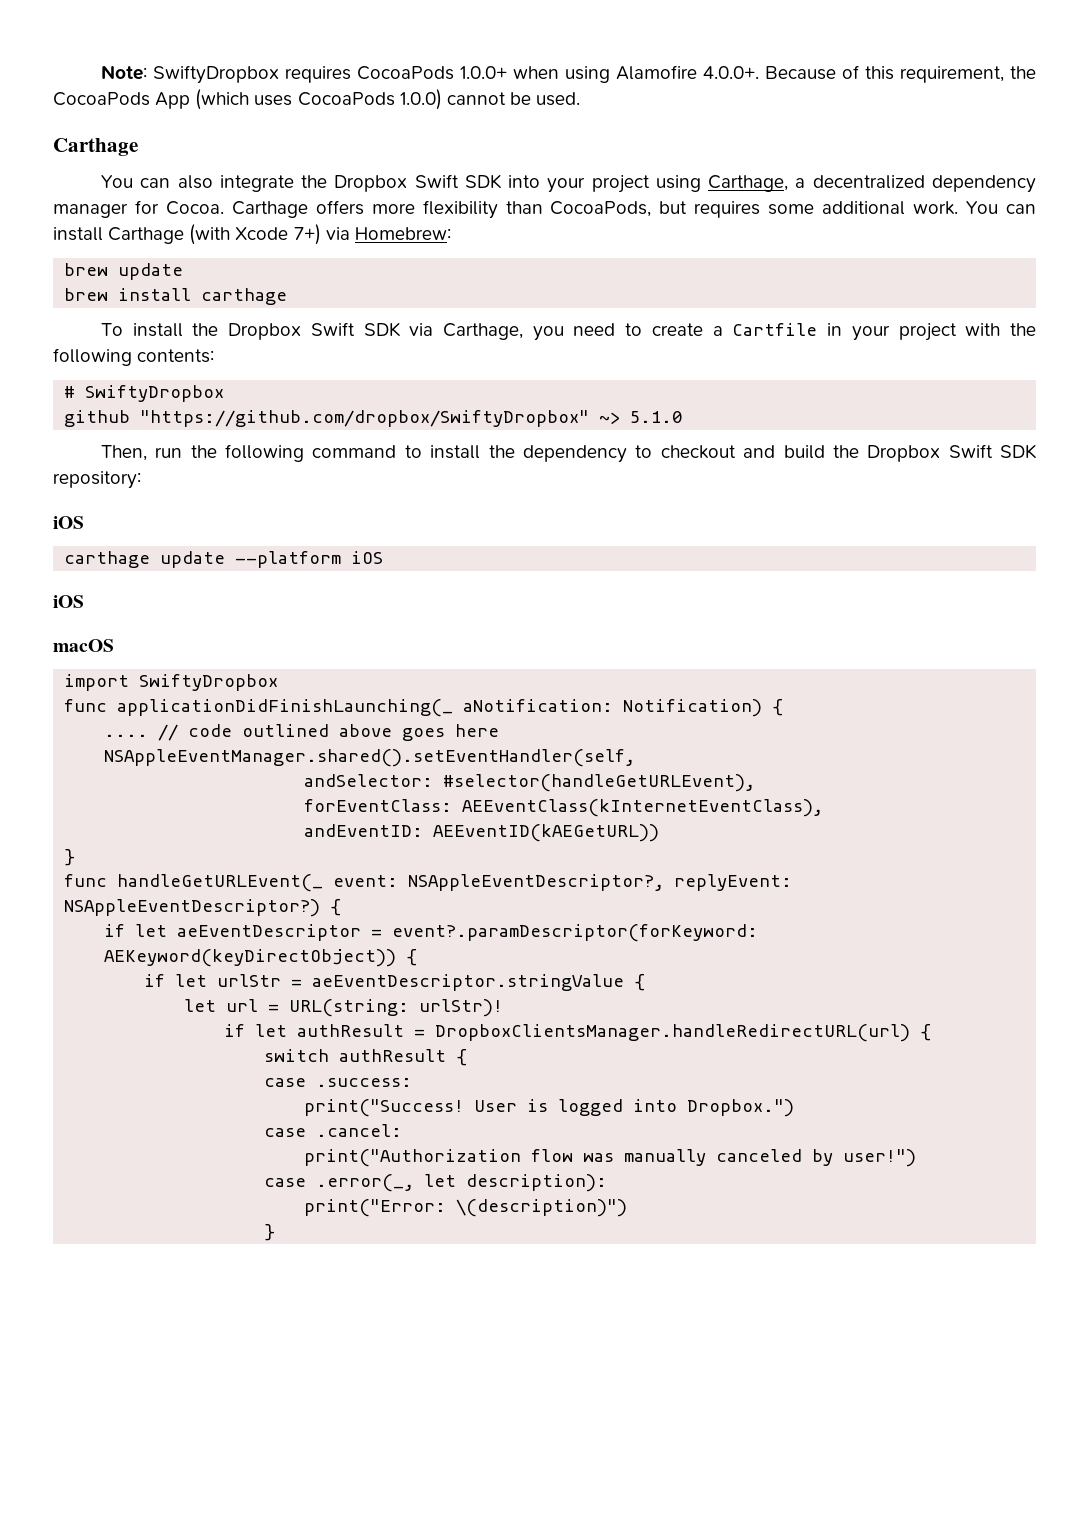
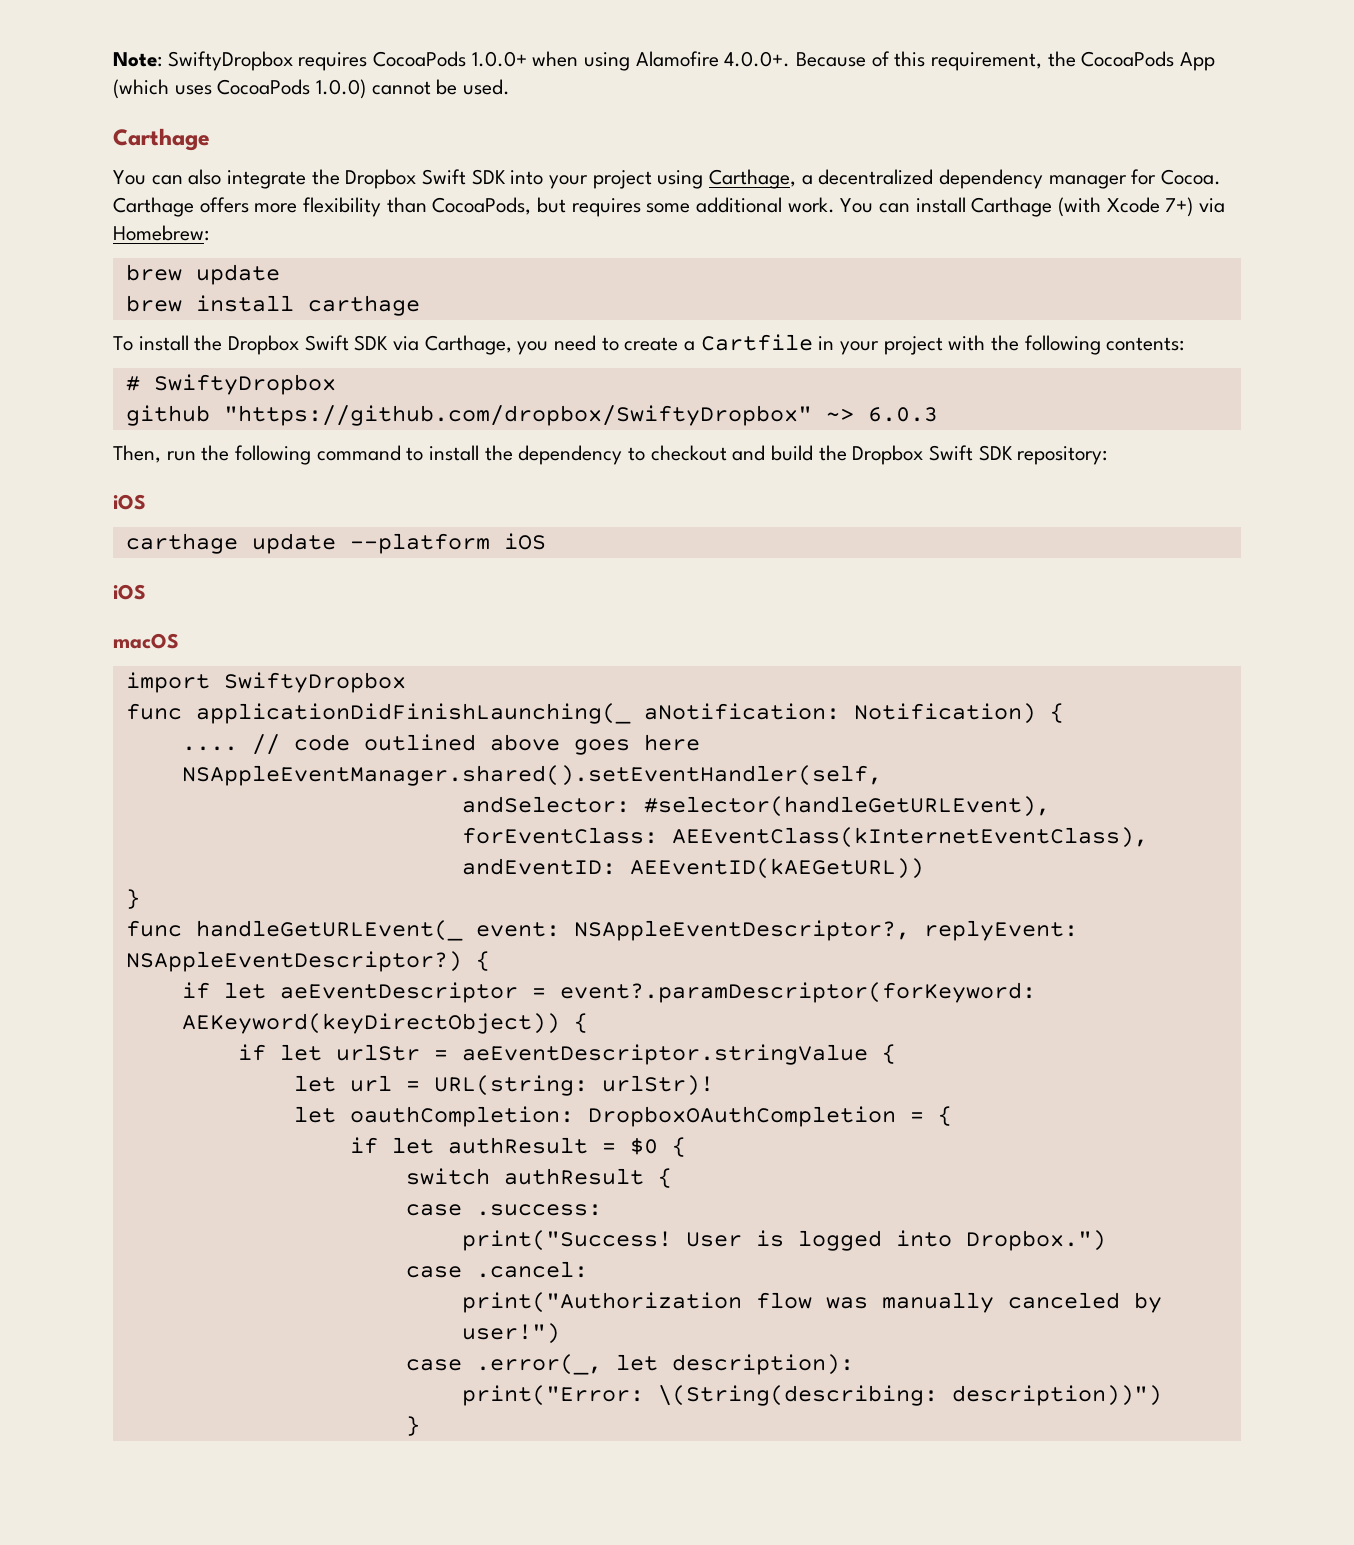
- github "https://github.com/dropbox/SwiftyDropbox" ~> 5.1.0
+ github "https://github.com/dropbox/SwiftyDropbox" ~> 6.0.3
+ let oauthCompletion: DropboxOAuthCompletion = {
- if let authResult = DropboxClientsManager.handleRedirectURL(url) {
+ if let authResult = $0 {
- print("Error: \(description)")
+ print("Error: \(String(describing: description))")

